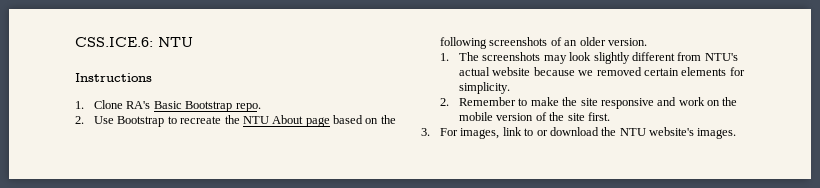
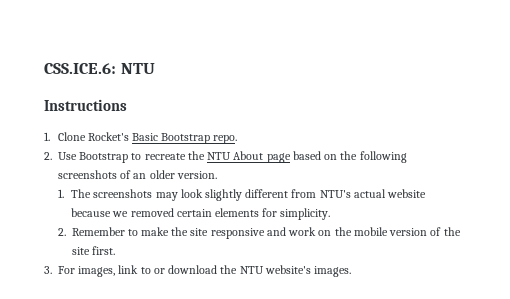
- 1. Clone RA's Basic Bootstrap repo.
+ 1. Clone Rocket's Basic Bootstrap repo.

